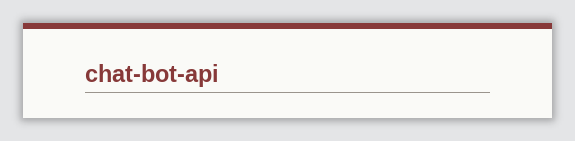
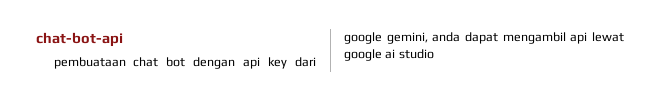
+ pembuataan chat bot dengan api key dari google gemini, anda dapat mengambil api lewat google ai studio

